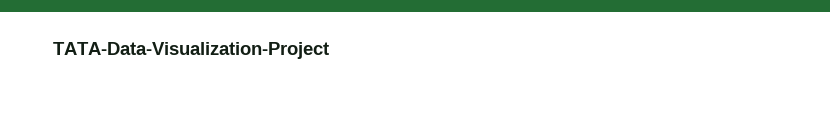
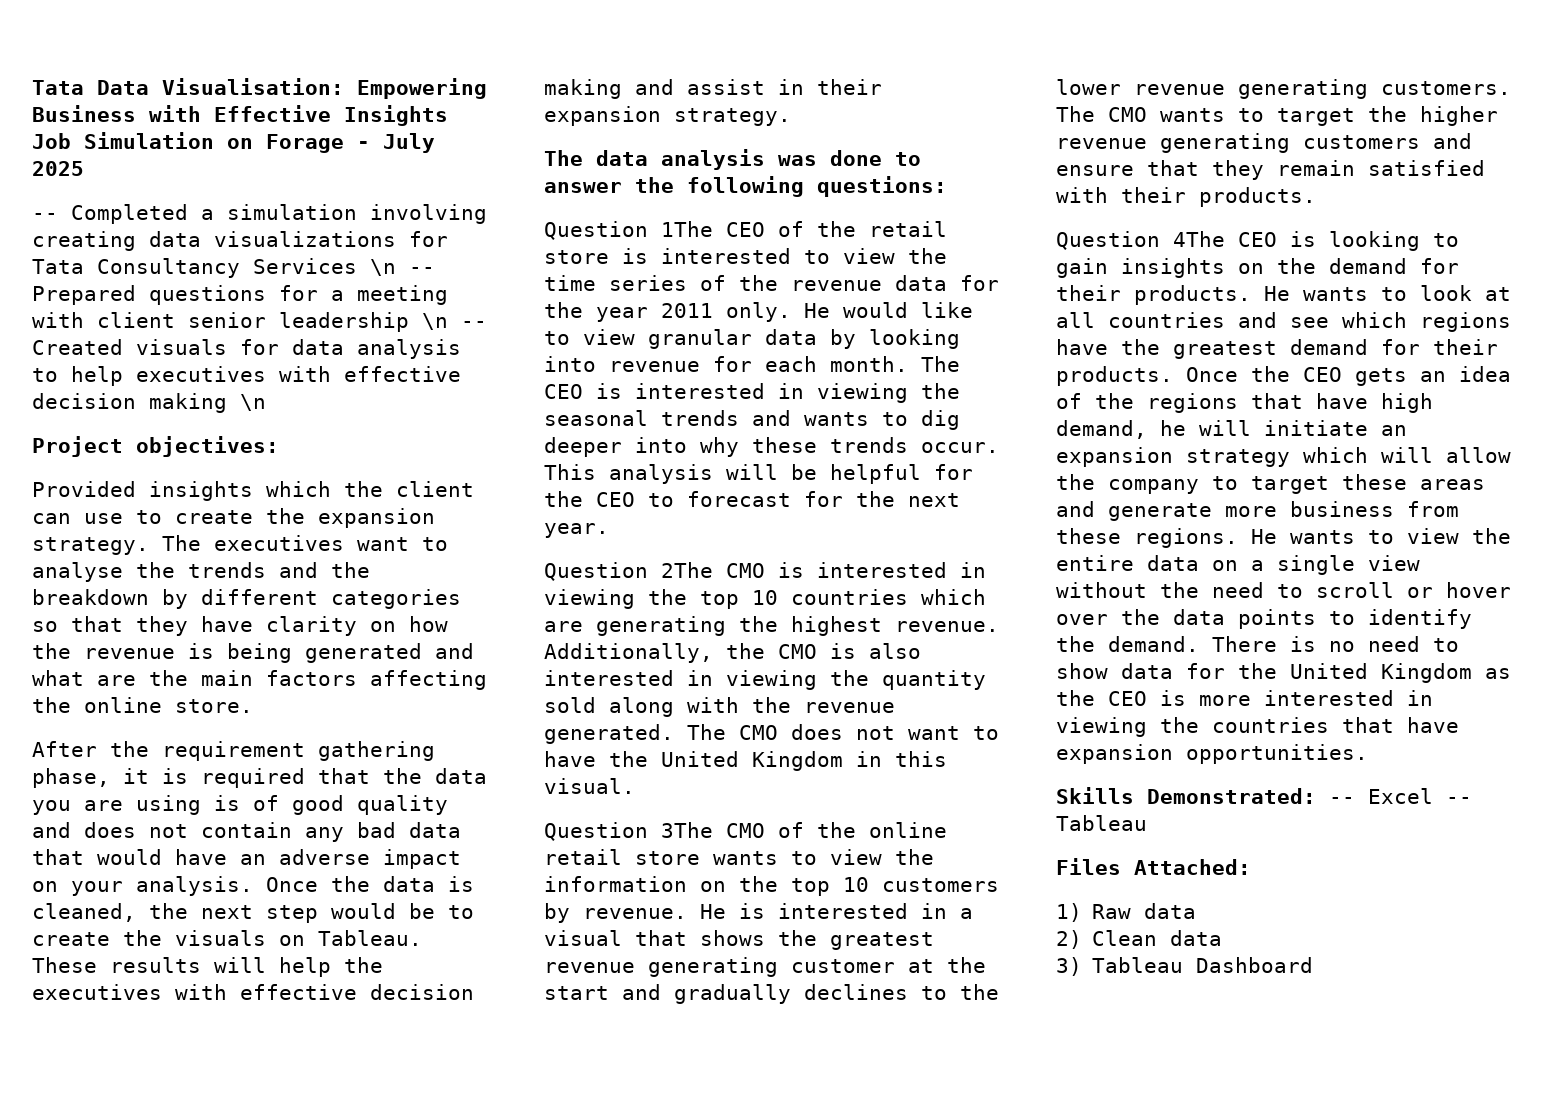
- TATA-Data-Visualization-Project
+ Tata Data Visualisation: Empowering Business with Effective Insights Job Simulation on Forage - July 2025
+ -- Completed a simulation involving creating data visualizations for Tata Consultancy Services \n -- Prepared questions for a meeting with client senior leadership \n -- Created visuals for data analysis to help executives with effective decision making \n
+ Project objectives:
+ Provided insights which the client can use to create the expansion strategy. The executives want to analyse the trends and the breakdown by different categories so that they have clarity on how the revenue is being generated and what are the main factors affecting the online store.
+ After the requirement gathering phase, it is required that the data you are using is of good quality and does not contain any bad data that would have an adverse impact on your analysis. Once the data is cleaned, the next step would be to create the visuals on Tableau. These results will help the executives with effective decision making and assist in their expansion strategy.
+ The data analysis was done to answer the following questions:
+ Question 1The CEO of the retail store is interested to view the time series of the revenue data for the year 2011 only. He would like to view granular data by looking into revenue for each month. The CEO is interested in viewing the seasonal trends and wants to dig deeper into why these trends occur. This analysis will be helpful for the CEO to forecast for the next year.
+ Question 2The CMO is interested in viewing the top 10 countries which are generating the highest revenue. Additionally, the CMO is also interested in viewing the quantity sold along with the revenue generated. The CMO does not want to have the United Kingdom in this visual.
+ Question 3The CMO of the online retail store wants to view the information on the top 10 customers by revenue. He is interested in a visual that shows the greatest revenue generating customer at the start and gradually declines to the lower revenue generating customers. The CMO wants to target the higher revenue generating customers and ensure that they remain satisfied with their products.
+ Question 4The CEO is looking to gain insights on the demand for their products. He wants to look at all countries and see which regions have the greatest demand for their products. Once the CEO gets an idea of the regions that have high demand, he will initiate an expansion strategy which will allow the company to target these areas and generate more business from these regions. He wants to view the entire data on a single view without the need to scroll or hover over the data points to identify the demand. There is no need to show data for the United Kingdom as the CEO is more interested in viewing the countries that have expansion opportunities.
+ Skills Demonstrated: -- Excel -- Tableau
+ Files Attached:
+ 1) Raw data
+ 2) Clean data
+ 3) Tableau Dashboard

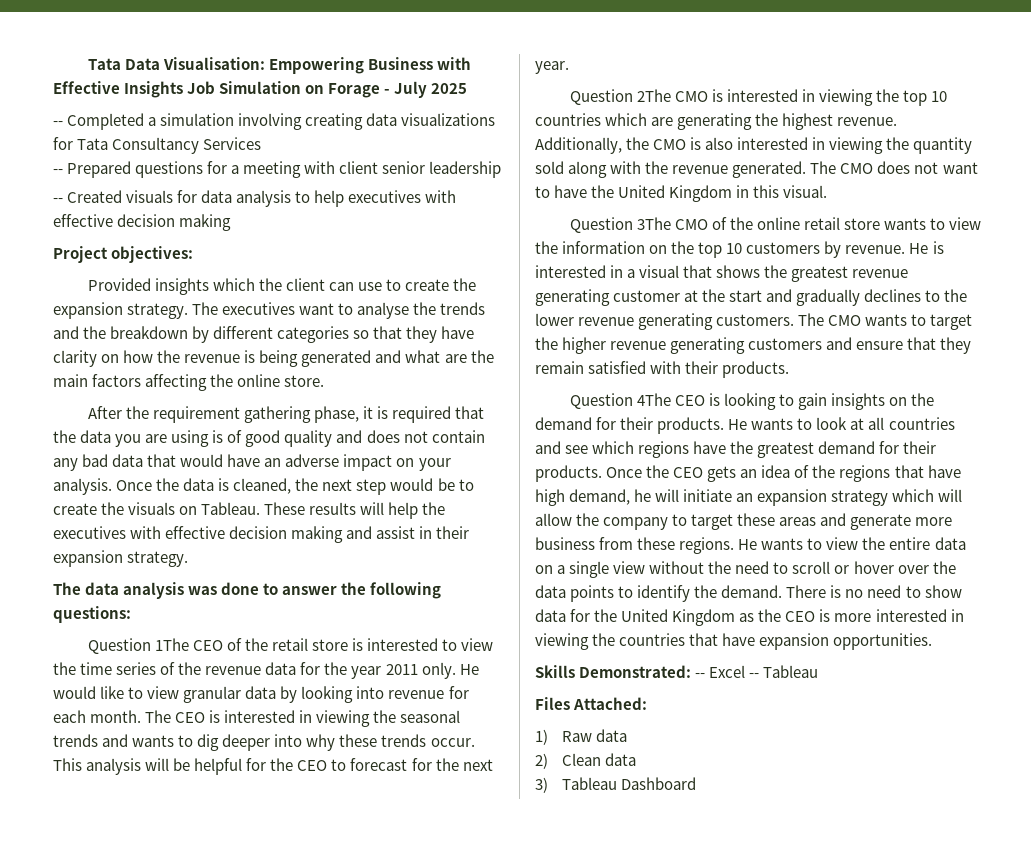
- -- Completed a simulation involving creating data visualizations for Tata Consultancy Services \n -- Prepared questions for a meeting with client senior leadership \n -- Created visuals for data analysis to help executives with effective decision making \n
+ -- Completed a simulation involving creating data visualizations for Tata Consultancy Services
+ -- Prepared questions for a meeting with client senior leadership
+ -- Created visuals for data analysis to help executives with effective decision making

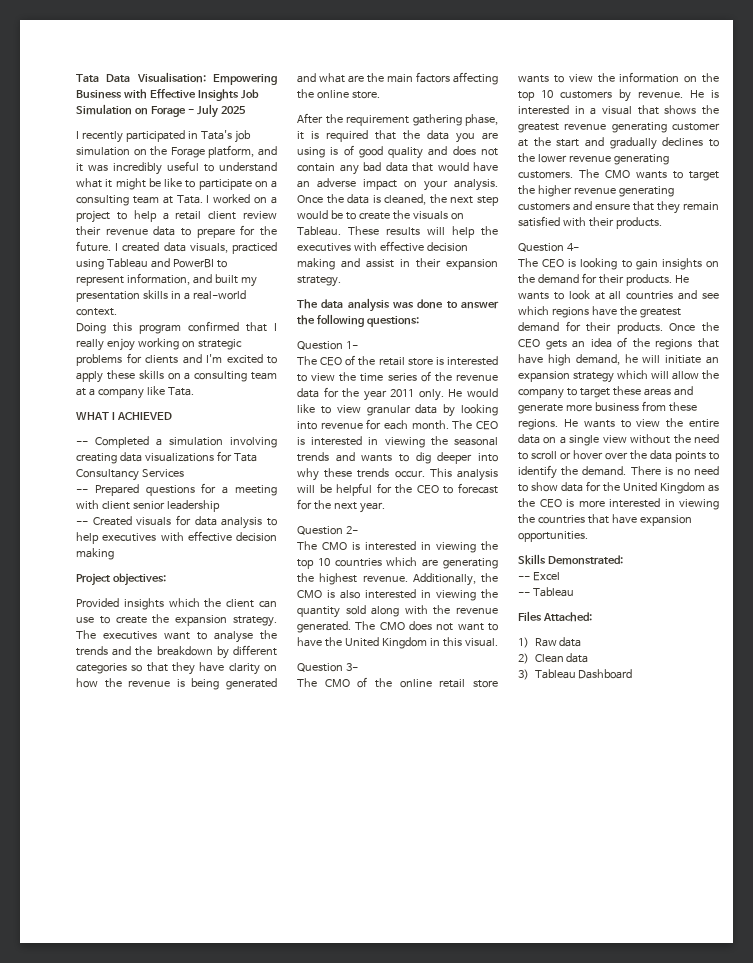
+ I recently participated in Tata's job simulation on the Forage platform, and it was incredibly useful to understand what it might be like to participate on a consulting team at Tata. I worked on a project to help a retail client review their revenue data to prepare for the future. I created data visuals, practiced using Tableau and PowerBI to represent information, and built my presentation skills in a real-world context.
+ Doing this program confirmed that I really enjoy working on strategic problems for clients and I'm excited to apply these skills on a consulting team at a company like Tata.
+ WHAT I ACHIEVED
- Question 1The CEO of the retail store is interested to view the time series of the revenue data for the year 2011 only.
+ Question 1-
+ The CEO of the retail store is interested to view the time series of the revenue data for the year 2011 only.
- Question 2The CMO is interested in viewing the top 10 countries which are generating the highest revenue.
+ Question 2-
+ The CMO is interested in viewing the top 10 countries which are generating the highest revenue.
- Question 3The CMO of the online retail store wants to view the information on the top 10 customers by revenue.
+ Question 3-
+ The CMO of the online retail store wants to view the information on the top 10 customers by revenue.
- Question 4The CEO is looking to gain insights on the demand for their products.
+ Question 4-
+ The CEO is looking to gain insights on the demand for their products.
- Skills Demonstrated: -- Excel -- Tableau
+ Skills Demonstrated:
+ -- Excel
+ -- Tableau

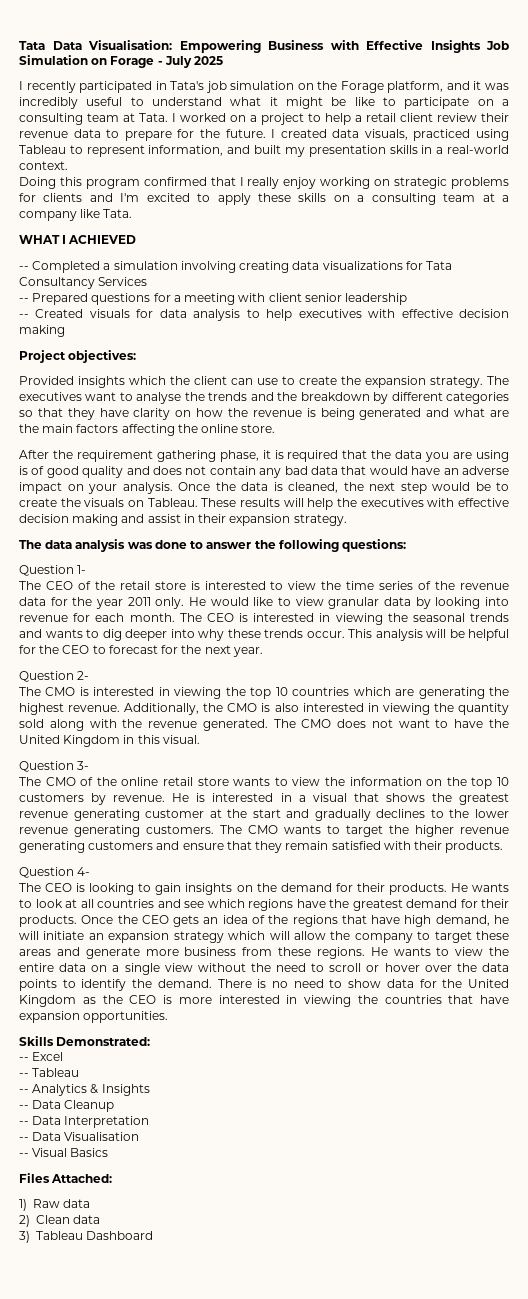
- I created data visuals, practiced using Tableau and PowerBI to represent information, and built my presentation skills in a real-world context.
+ I created data visuals, practiced using Tableau to represent information, and built my presentation skills in a real-world context.
+ -- Analytics & Insights
+ -- Data Cleanup
+ -- Data Interpretation
+ -- Data Visualisation
+ -- Visual Basics

